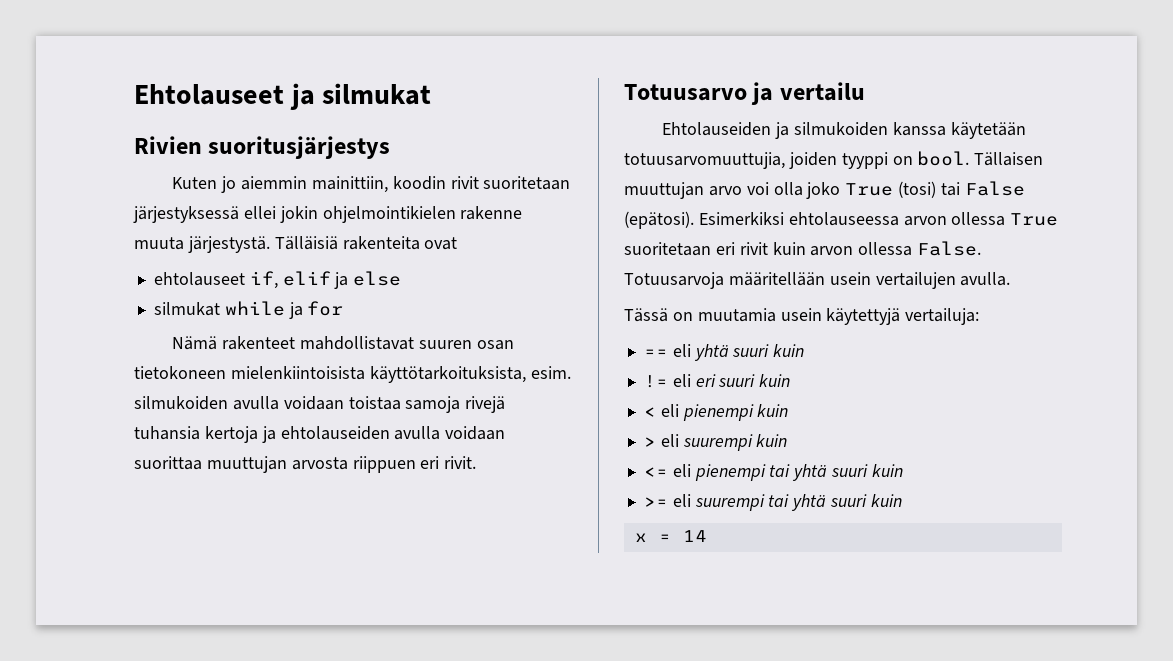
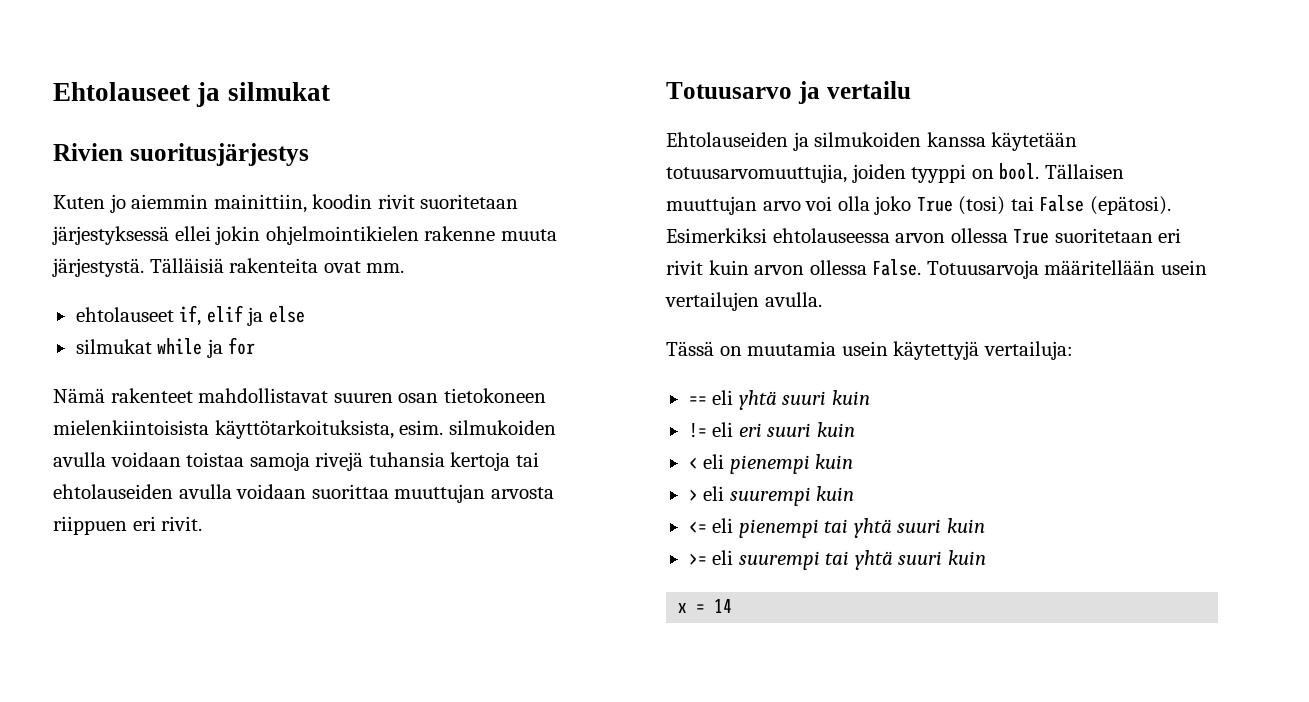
- Tälläisiä rakenteita ovat
+ Tälläisiä rakenteita ovat mm.
- Nämä rakenteet mahdollistavat suuren osan tietokoneen mielenkiintoisista käyttötarkoituksista, esim. silmukoiden avulla voidaan toistaa samoja rivejä tuhansia kertoja ja ehtolauseiden avulla voidaan suorittaa muuttujan arvosta riippuen eri rivit.
+ Nämä rakenteet mahdollistavat suuren osan tietokoneen mielenkiintoisista käyttötarkoituksista, esim. silmukoiden avulla voidaan toistaa samoja rivejä tuhansia kertoja tai ehtolauseiden avulla voidaan suorittaa muuttujan arvosta riippuen eri rivit.

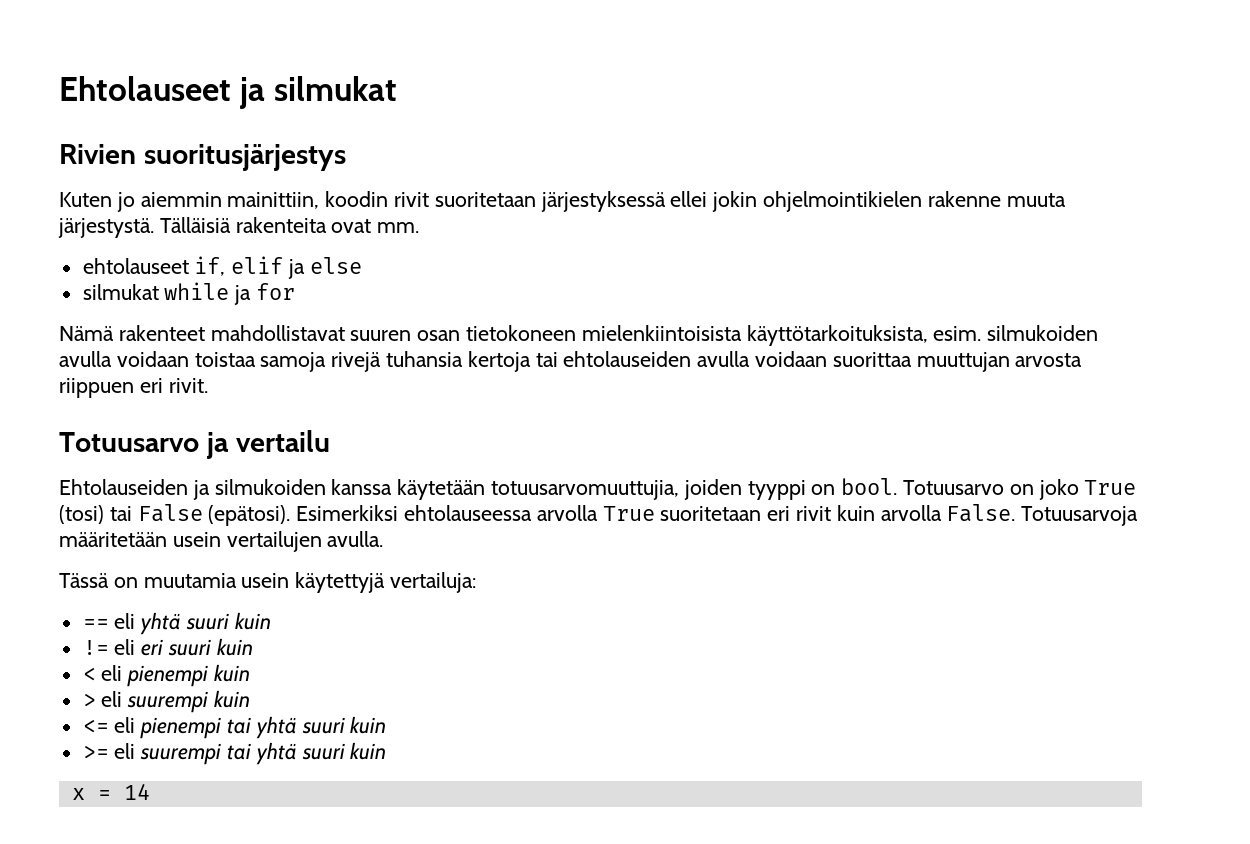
- Tällaisen muuttujan arvo voi olla joko True (tosi) tai False (epätosi).
+ Totuusarvo on joko True (tosi) tai False (epätosi).
- Esimerkiksi ehtolauseessa arvon ollessa True suoritetaan eri rivit kuin arvon ollessa False.
+ Esimerkiksi ehtolauseessa arvolla True suoritetaan eri rivit kuin arvolla False.
- Totuusarvoja määritellään usein vertailujen avulla.
+ Totuusarvoja määritetään usein vertailujen avulla.

